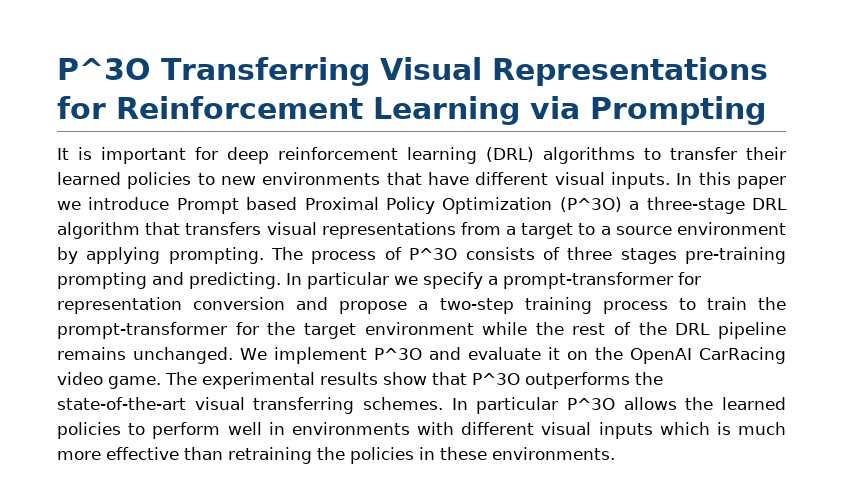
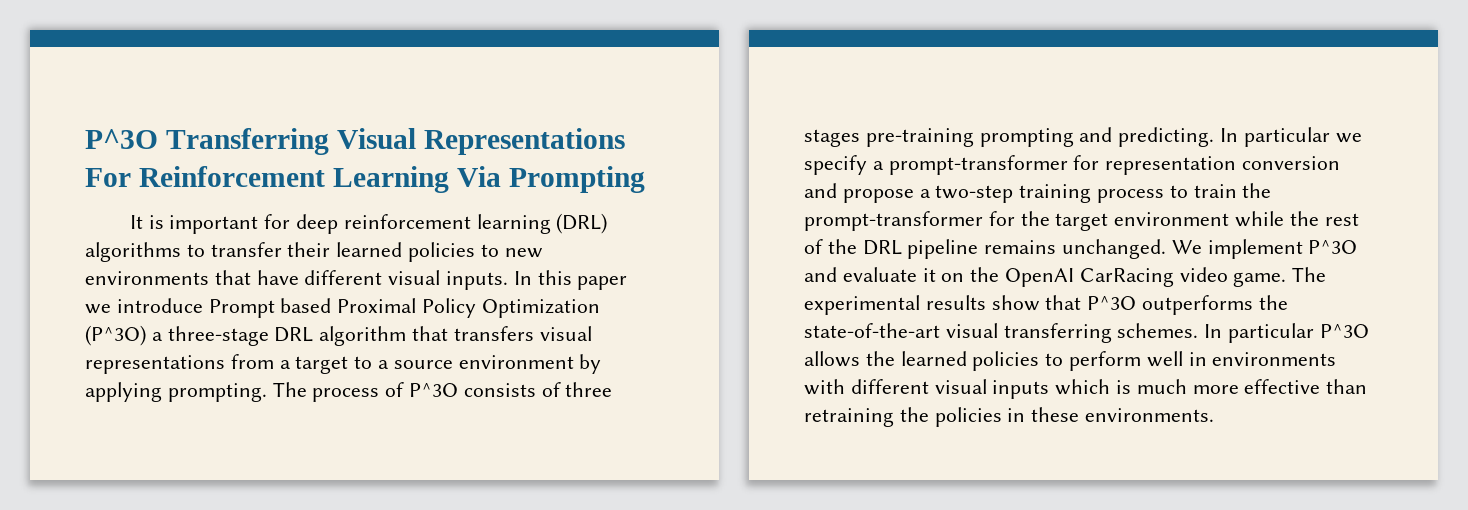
- P^3O Transferring Visual Representations for Reinforcement Learning via Prompting
+ P^3O Transferring Visual Representations For Reinforcement Learning Via Prompting

